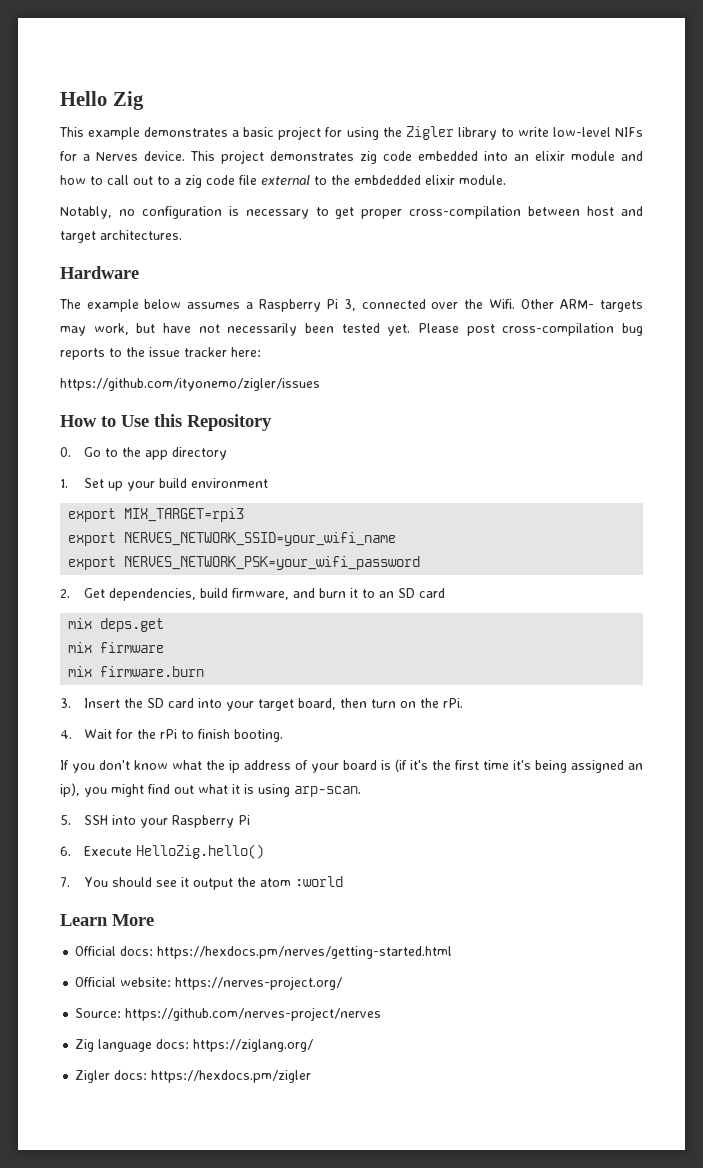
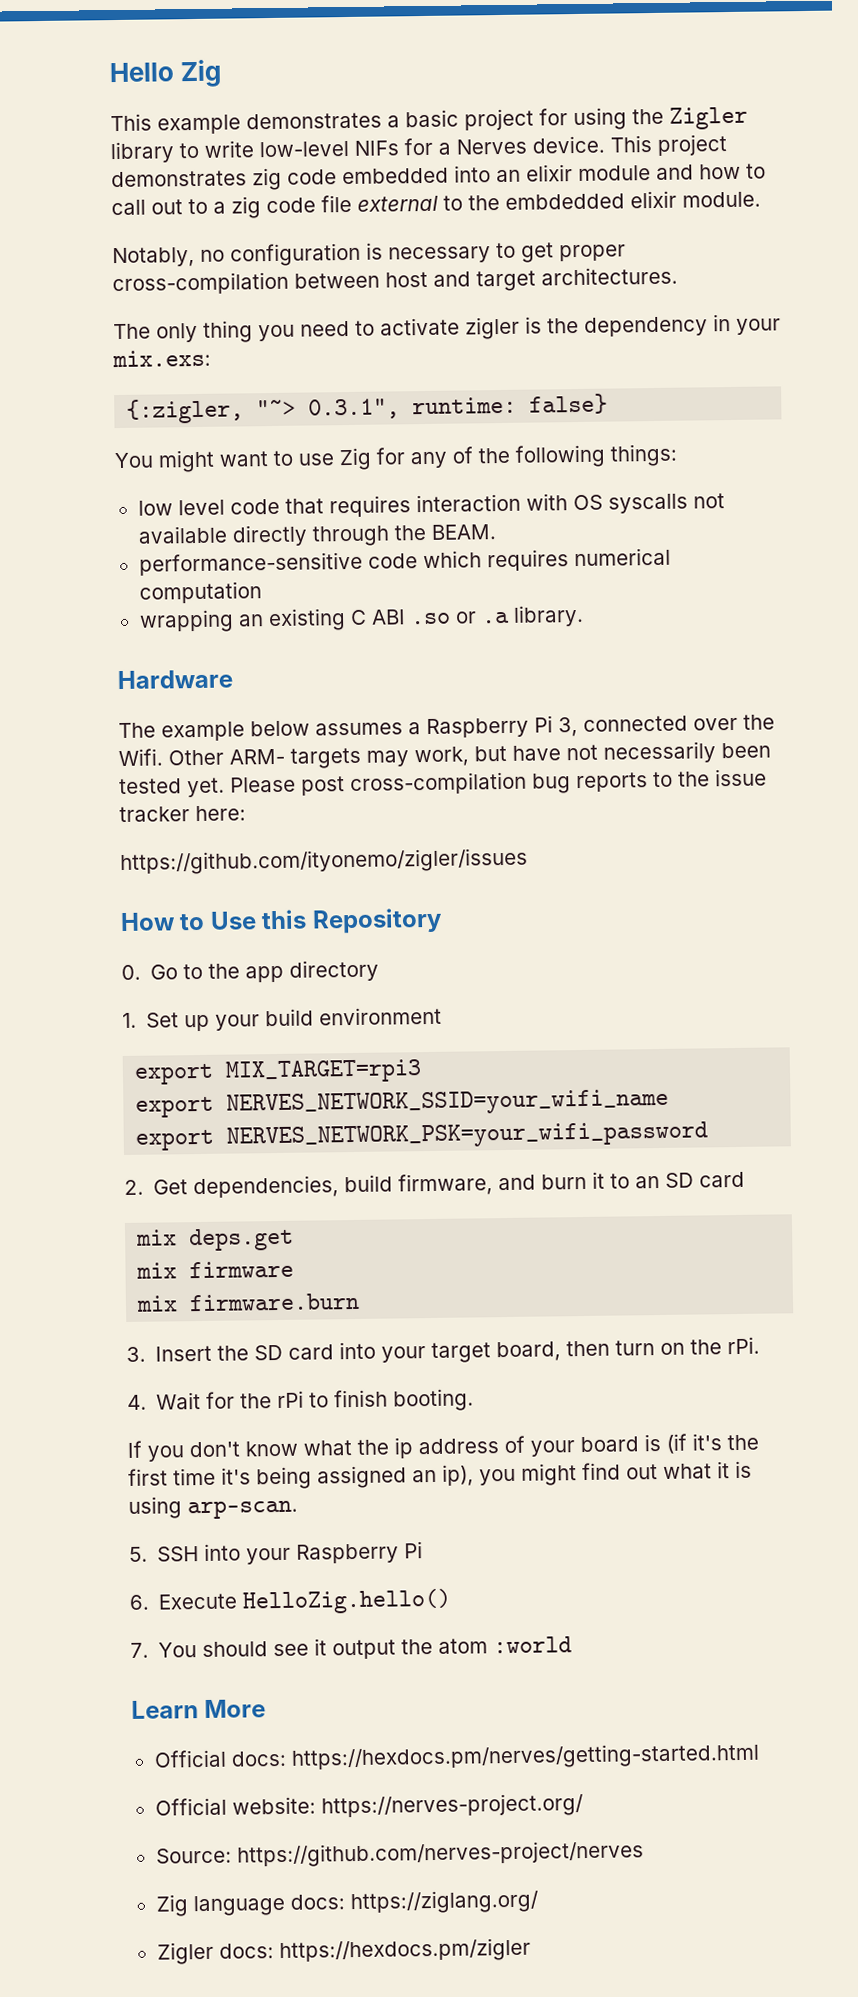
+ The only thing you need to activate zigler is the dependency in your mix.exs:
+ {:zigler, "~> 0.3.1", runtime: false}
+ You might want to use Zig for any of the following things:
+ low level code that requires interaction with OS syscalls not available directly through the BEAM.
+ performance-sensitive code which requires numerical computation
+ wrapping an existing C ABI .so or .a library.

